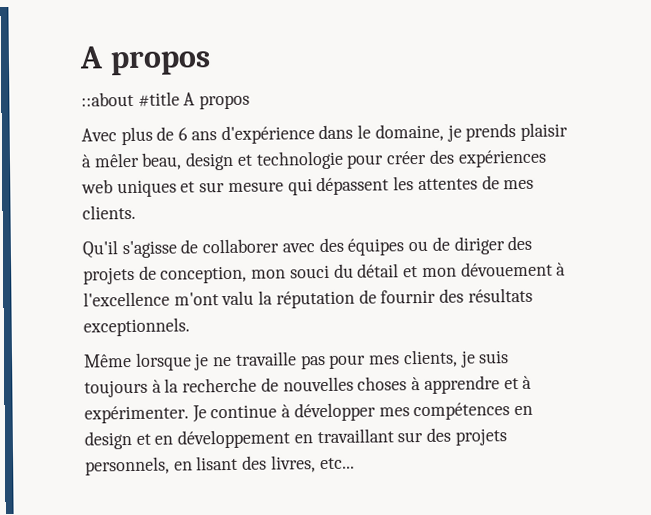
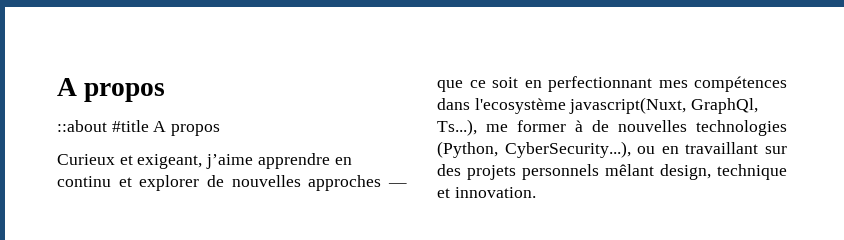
- Avec plus de 6 ans d'expérience dans le domaine, je prends plaisir à mêler beau, design et technologie pour créer des expériences web uniques et sur mesure qui dépassent les attentes de mes clients.
- Qu'il s'agisse de collaborer avec des équipes ou de diriger des projets de conception, mon souci du détail et mon dévouement à l'excellence m'ont valu la réputation de fournir des résultats exceptionnels.
- Même lorsque je ne travaille pas pour mes clients, je suis toujours à la recherche de nouvelles choses à apprendre et à expérimenter. Je continue à développer mes compétences en design et en développement en travaillant sur des projets personnels, en lisant des livres, etc...
+ Curieux et exigeant, j’aime apprendre en continu et explorer de nouvelles approches — que ce soit en perfectionnant mes compétences dans l'ecosystème javascript(Nuxt, GraphQl, Ts...), me former à de nouvelles technologies (Python, CyberSecurity...), ou en travaillant sur des projets personnels mêlant design, technique et innovation.

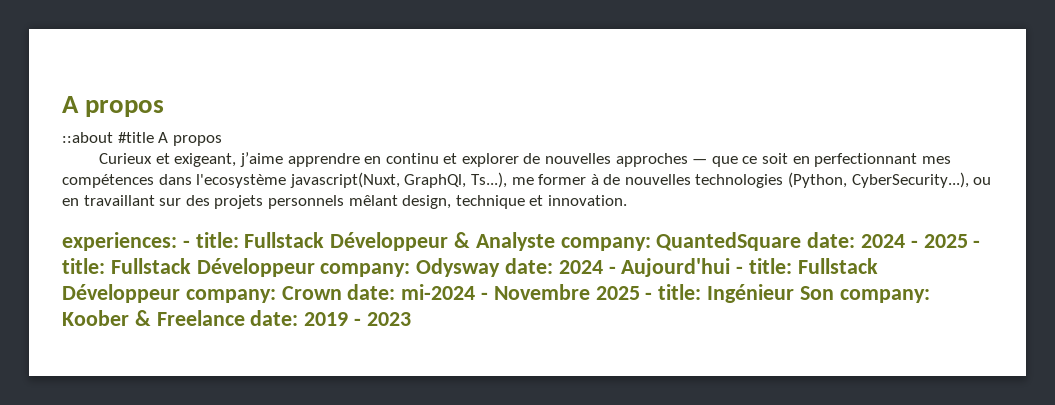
+ experiences: - title: Fullstack Développeur & Analyste company: QuantedSquare date: 2024 - 2025 - title: Fullstack Développeur company: Odysway date: 2024 - Aujourd'hui - title: Fullstack Développeur company: Crown date: mi-2024 - Novembre 2025 - title: Ingénieur Son company: Koober & Freelance date: 2019 - 2023

